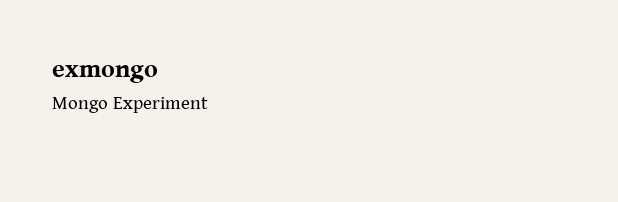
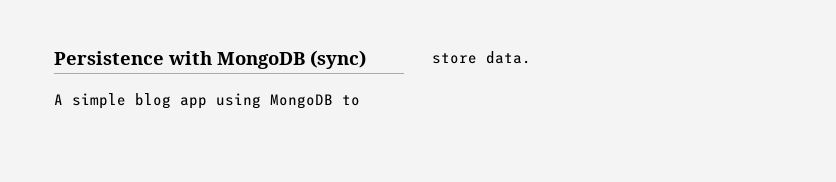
- exmongo
- Mongo Experiment
+ Persistence with MongoDB (sync)
+ A simple blog app using MongoDB to store data.

